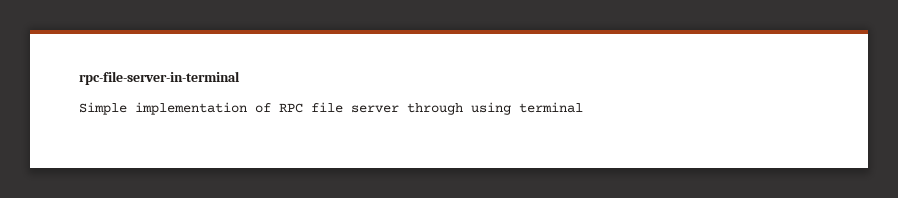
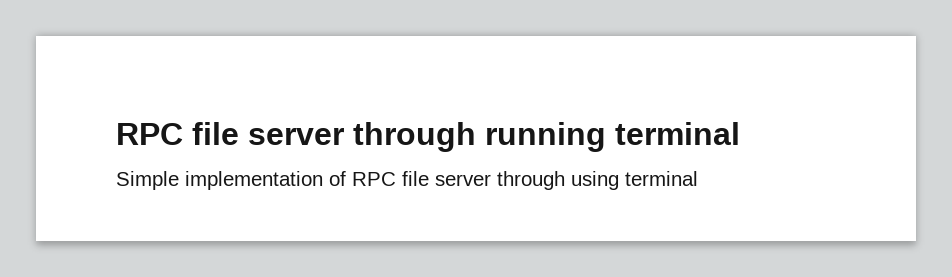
- rpc-file-server-in-terminal
+ RPC file server through running terminal

